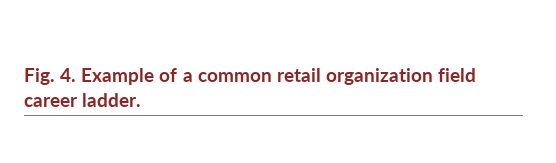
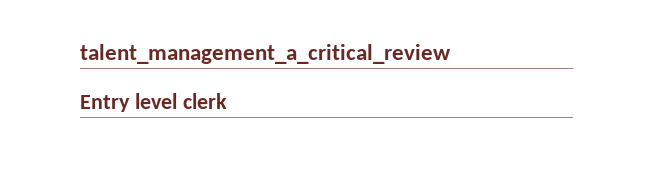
- Fig. 4. Example of a common retail organization field career ladder.
+ talent_management_a_critical_review
+ Entry level clerk

